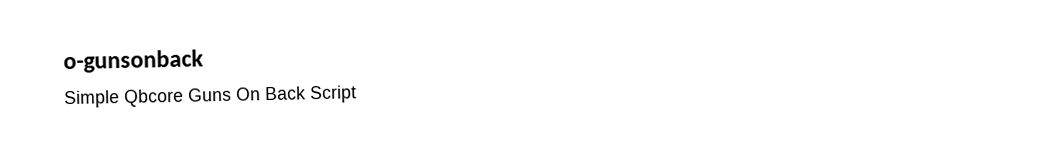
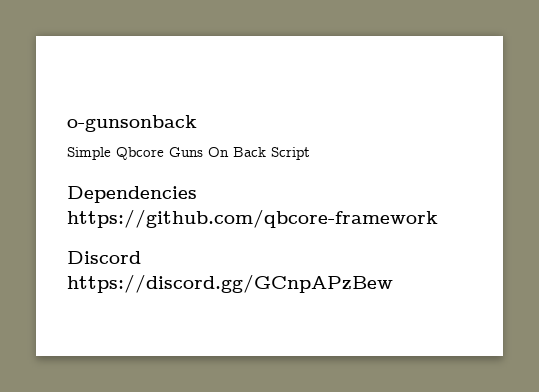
+ Dependencies https://github.com/qbcore-framework
+ Discord https://discord.gg/GCnpAPzBew

